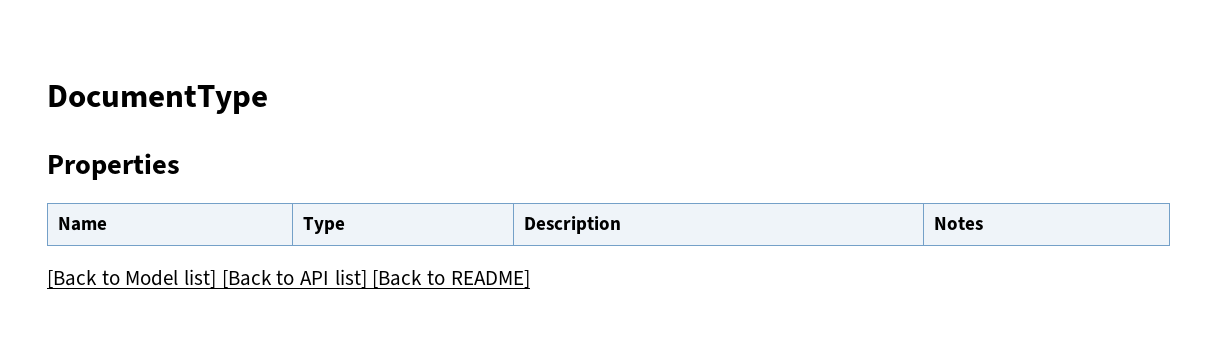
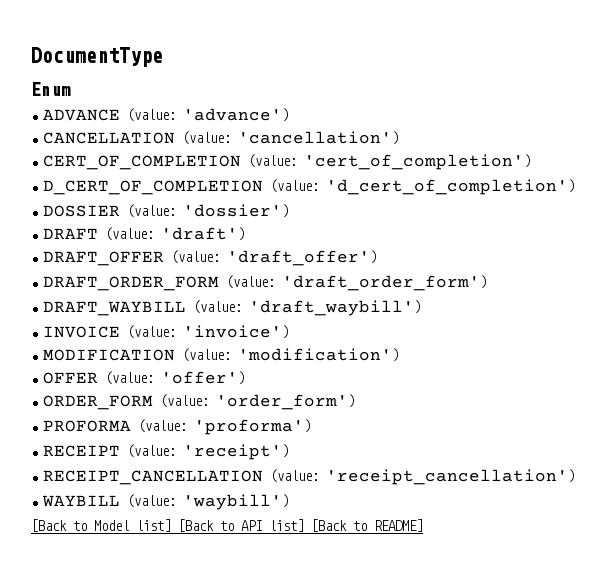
- Properties
- Name | Type | Description | Notes
+ Enum
+ ADVANCE (value: 'advance')
+ CANCELLATION (value: 'cancellation')
+ CERT_OF_COMPLETION (value: 'cert_of_completion')
+ D_CERT_OF_COMPLETION (value: 'd_cert_of_completion')
+ DOSSIER (value: 'dossier')
+ DRAFT (value: 'draft')
+ DRAFT_OFFER (value: 'draft_offer')
+ DRAFT_ORDER_FORM (value: 'draft_order_form')
+ DRAFT_WAYBILL (value: 'draft_waybill')
+ INVOICE (value: 'invoice')
+ MODIFICATION (value: 'modification')
+ OFFER (value: 'offer')
+ ORDER_FORM (value: 'order_form')
+ PROFORMA (value: 'proforma')
+ RECEIPT (value: 'receipt')
+ RECEIPT_CANCELLATION (value: 'receipt_cancellation')
+ WAYBILL (value: 'waybill')

